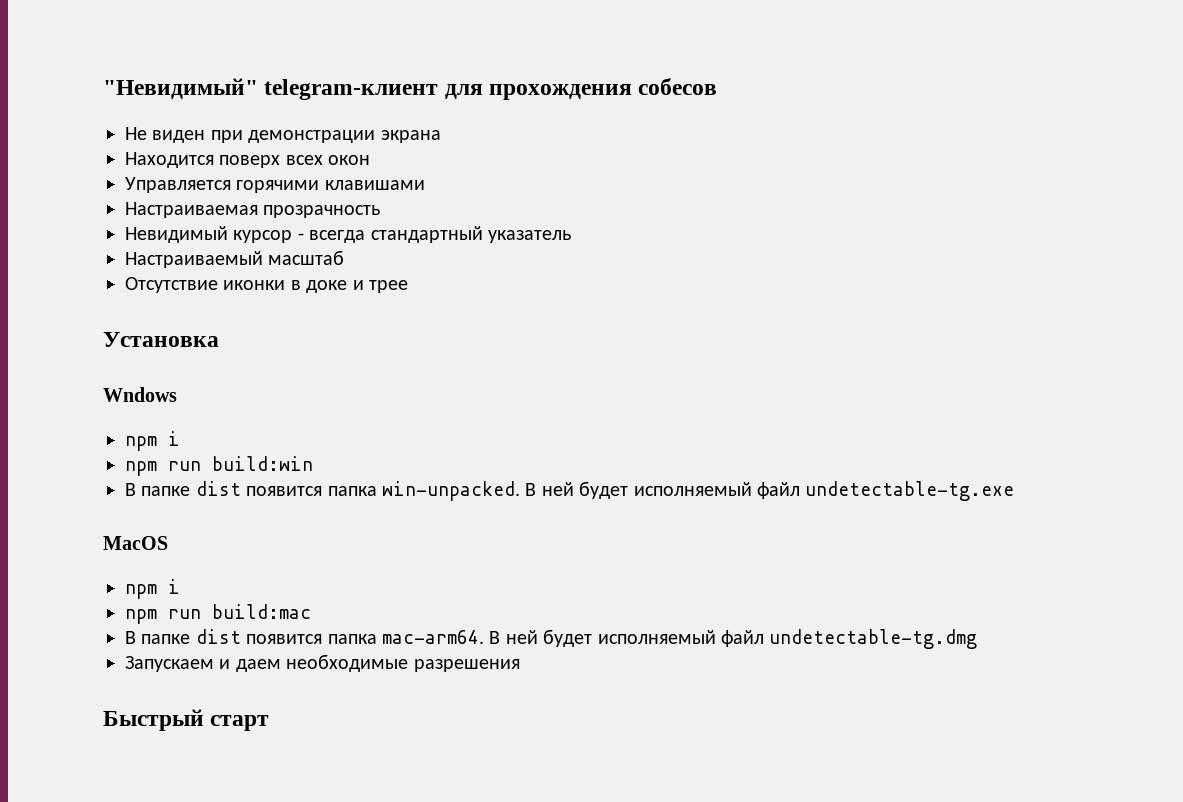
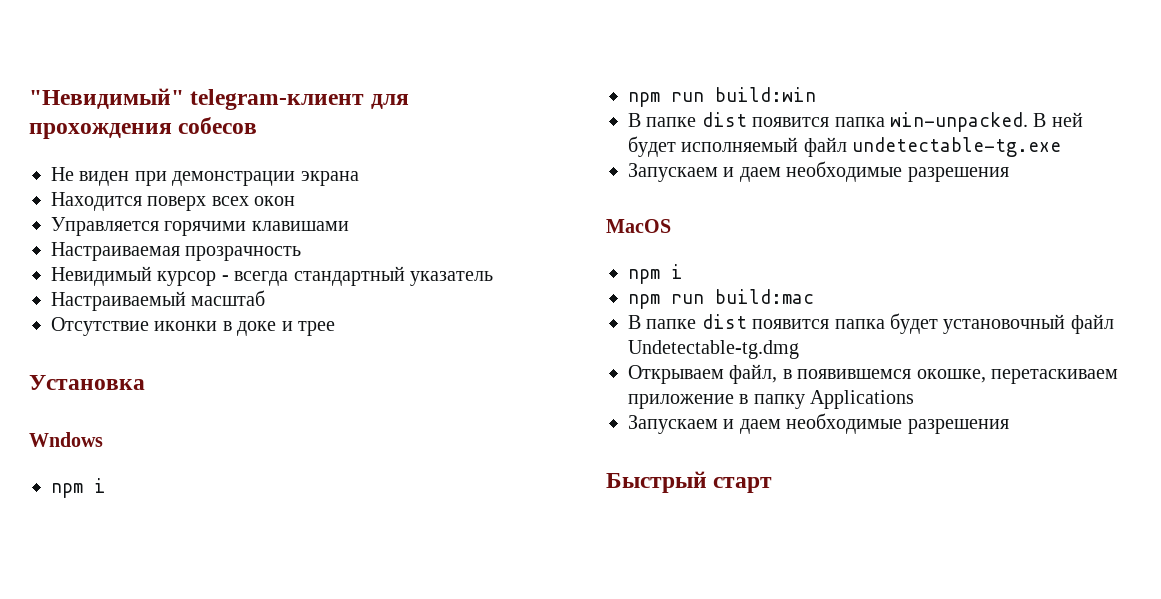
  В ней будет исполняемый файл undetectable-tg.exe
+ Запускаем и даем необходимые разрешения
- В папке dist появится папка mac-arm64. В ней будет исполняемый файл undetectable-tg.dmg
+ В папке dist появится папка будет установочный файл Undetectable-tg.dmg
+ Открываем файл, в появившемся окошке, перетаскиваем приложение в папку Applications

